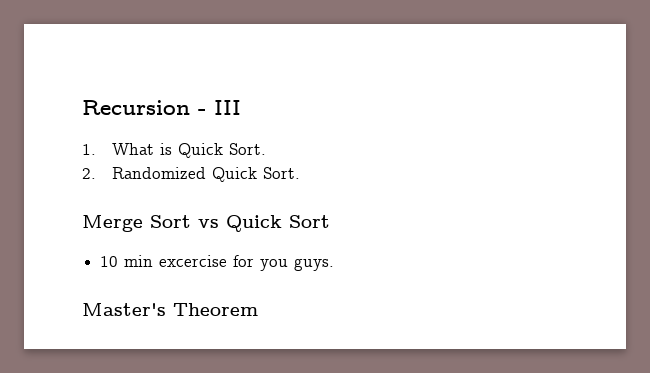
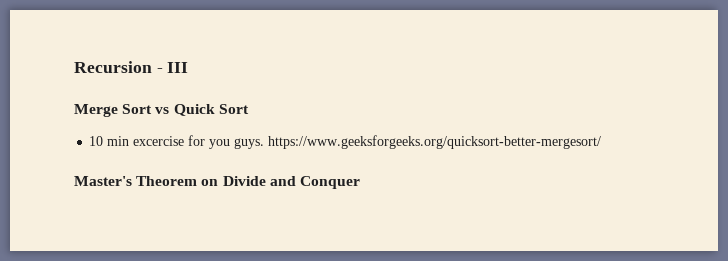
- 1. What is Quick Sort.
- 2. Randomized Quick Sort.
- 10 min excercise for you guys.
+ 10 min excercise for you guys. https://www.geeksforgeeks.org/quicksort-better-mergesort/
- Master's Theorem
+ Master's Theorem on Divide and Conquer

